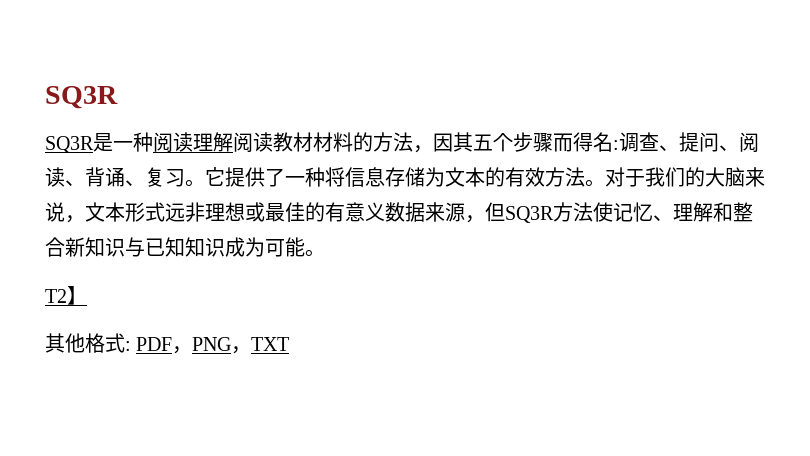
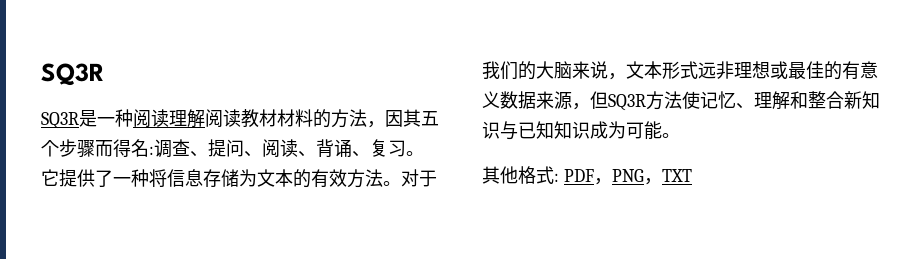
- T2】

